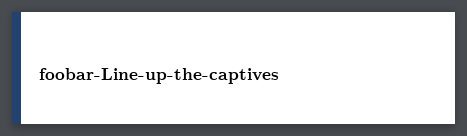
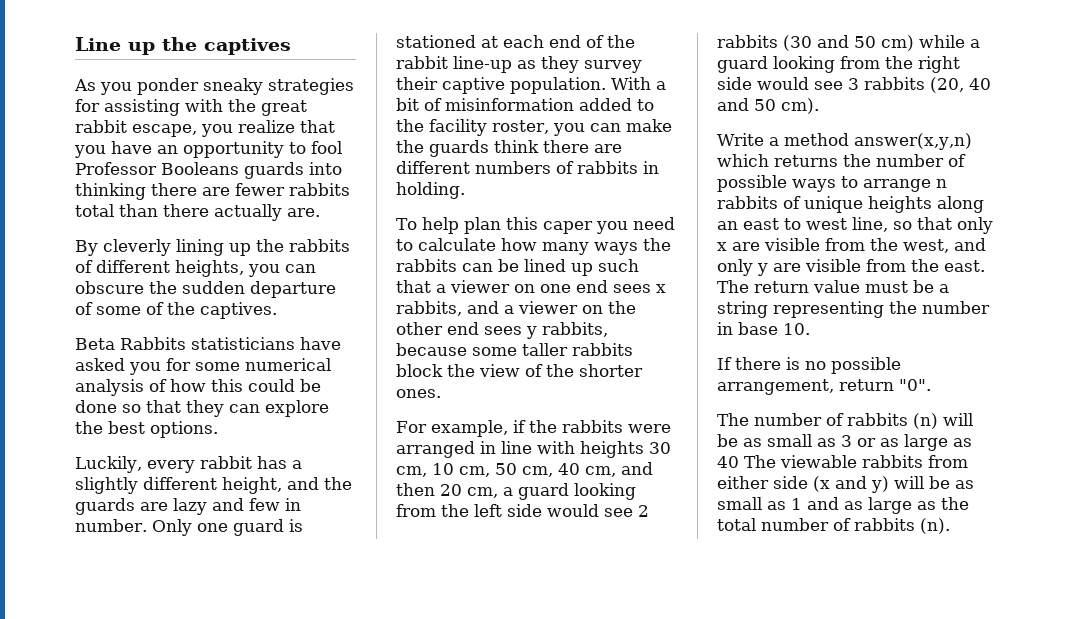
- foobar-Line-up-the-captives
+ Line up the captives
+ As you ponder sneaky strategies for assisting with the great rabbit escape, you realize that you have an opportunity to fool Professor Booleans guards into thinking there are fewer rabbits total than there actually are.
+ By cleverly lining up the rabbits of different heights, you can obscure the sudden departure of some of the captives.
+ Beta Rabbits statisticians have asked you for some numerical analysis of how this could be done so that they can explore the best options.
+ Luckily, every rabbit has a slightly different height, and the guards are lazy and few in number. Only one guard is stationed at each end of the rabbit line-up as they survey their captive population. With a bit of misinformation added to the facility roster, you can make the guards think there are different numbers of rabbits in holding.
+ To help plan this caper you need to calculate how many ways the rabbits can be lined up such that a viewer on one end sees x rabbits, and a viewer on the other end sees y rabbits, because some taller rabbits block the view of the shorter ones.
+ For example, if the rabbits were arranged in line with heights 30 cm, 10 cm, 50 cm, 40 cm, and then 20 cm, a guard looking from the left side would see 2 rabbits (30 and 50 cm) while a guard looking from the right side would see 3 rabbits (20, 40 and 50 cm).
+ Write a method answer(x,y,n) which returns the number of possible ways to arrange n rabbits of unique heights along an east to west line, so that only x are visible from the west, and only y are visible from the east. The return value must be a string representing the number in base 10.
+ If there is no possible arrangement, return "0".
+ The number of rabbits (n) will be as small as 3 or as large as 40 The viewable rabbits from either side (x and y) will be as small as 1 and as large as the total number of rabbits (n).

